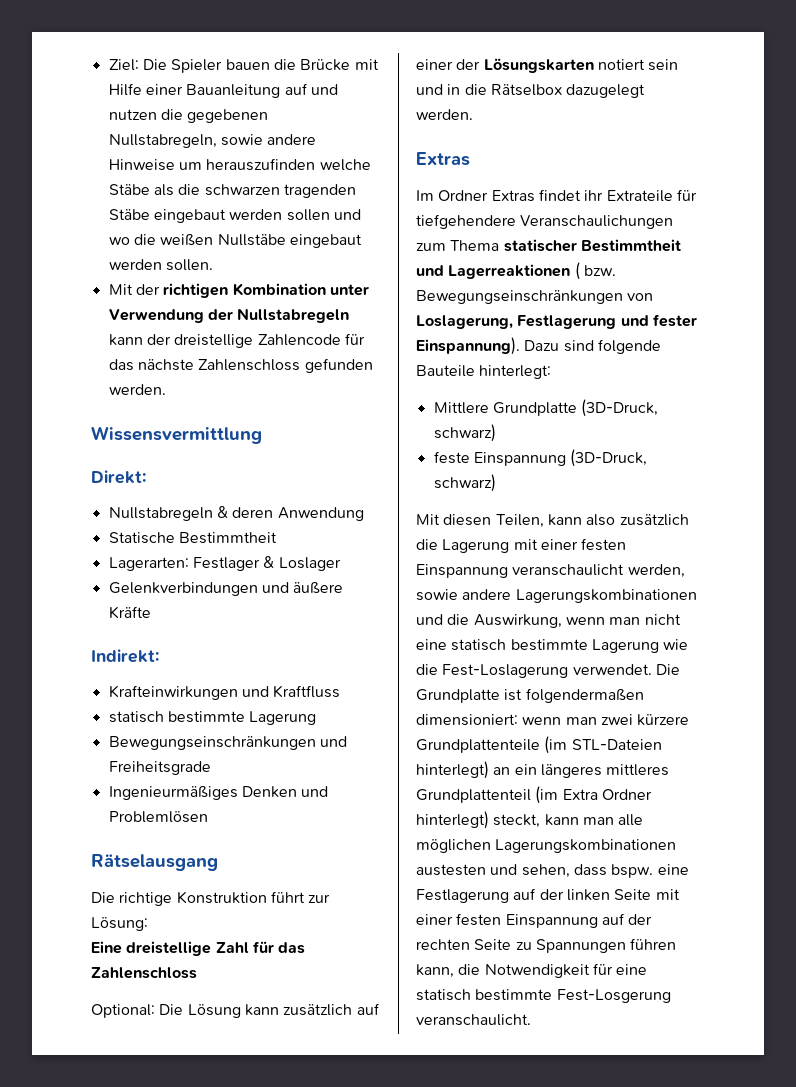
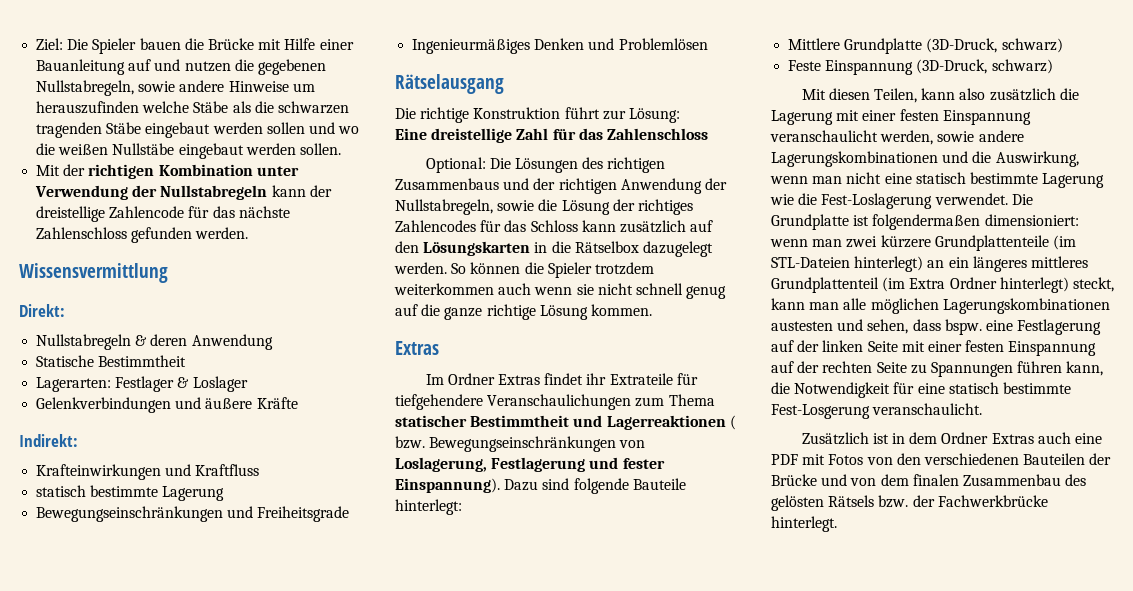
- Optional: Die Lösung kann zusätzlich auf einer der Lösungskarten notiert sein und in die Rätselbox dazugelegt werden.
+ Optional: Die Lösungen des richtigen Zusammenbaus und der richtigen Anwendung der Nullstabregeln, sowie die Lösung der richtiges Zahlencodes für das Schloss kann zusätzlich auf den Lösungskarten in die Rätselbox dazugelegt werden. So können die Spieler trotzdem weiterkommen auch wenn sie nicht schnell genug auf die ganze richtige Lösung kommen.
- feste Einspannung (3D-Druck, schwarz)
+ Feste Einspannung (3D-Druck, schwarz)
+ Zusätzlich ist in dem Ordner Extras auch eine PDF mit Fotos von den verschiedenen Bauteilen der Brücke und von dem finalen Zusammenbau des gelösten Rätsels bzw. der Fachwerkbrücke hinterlegt.

